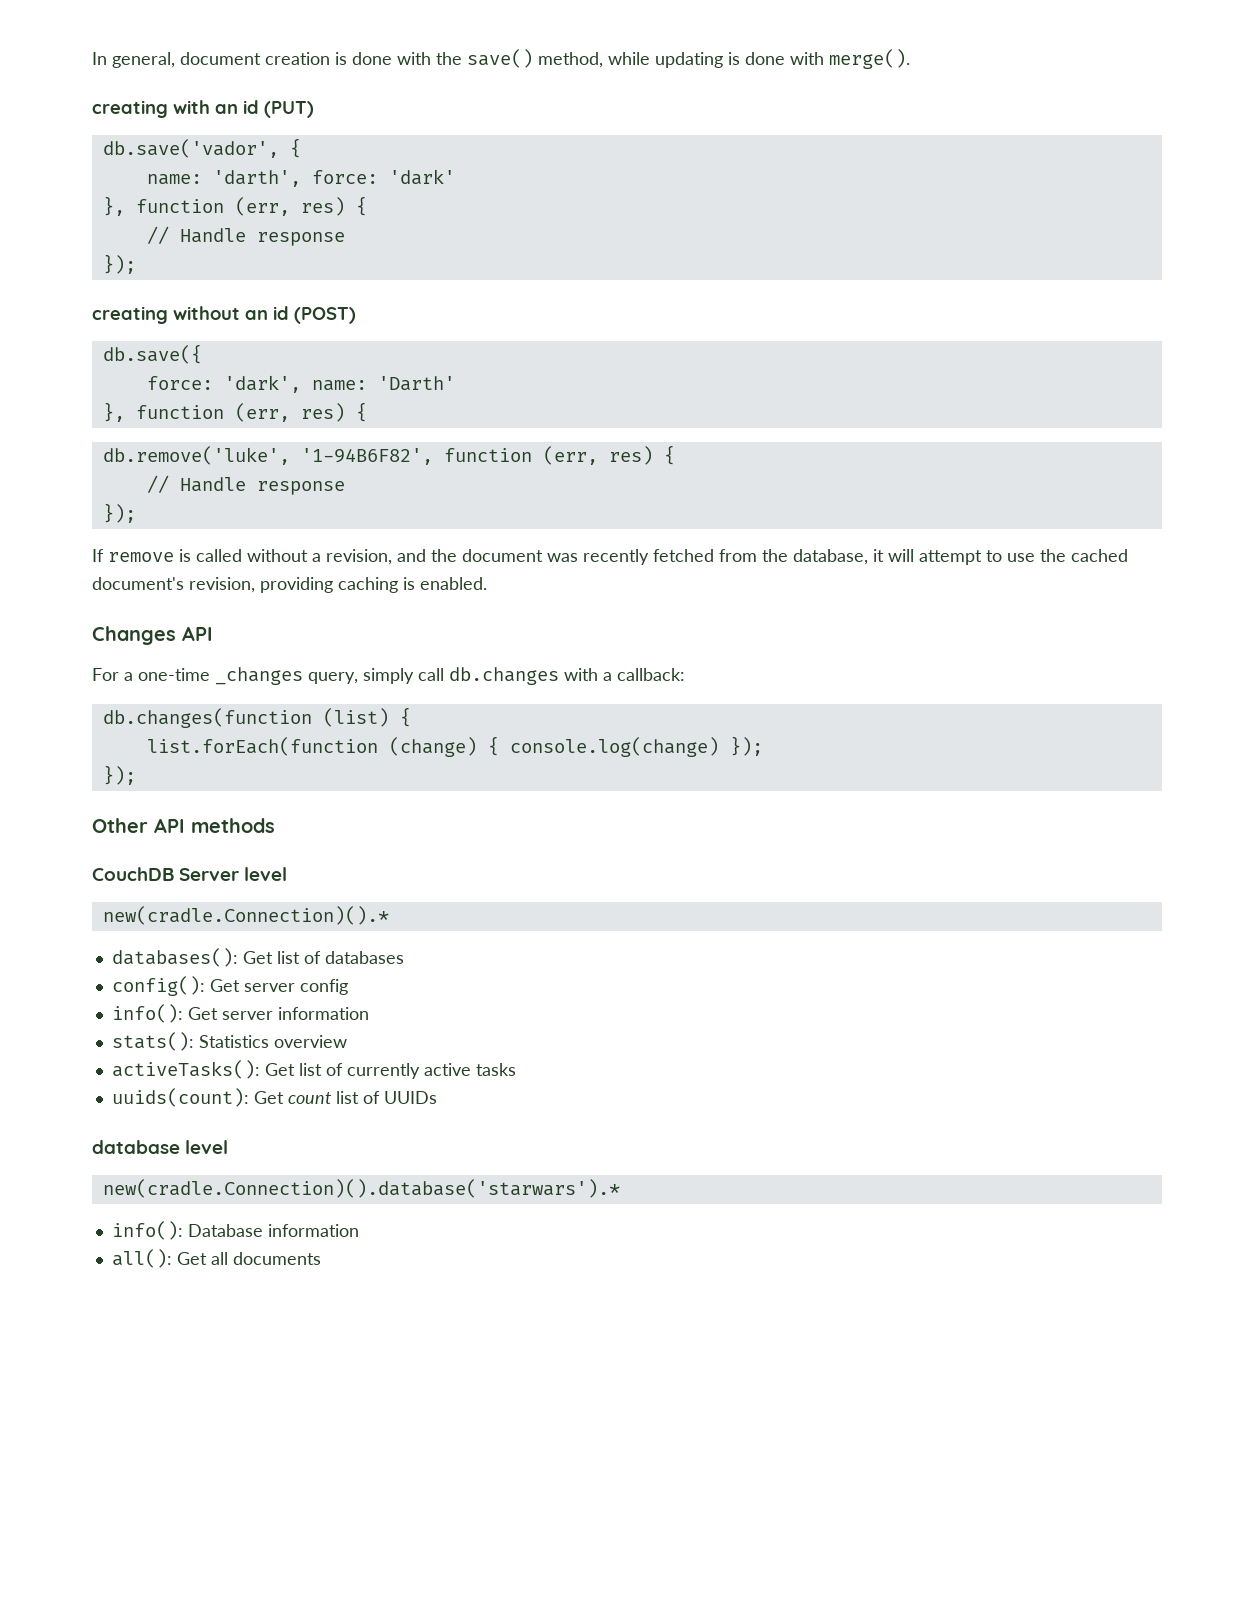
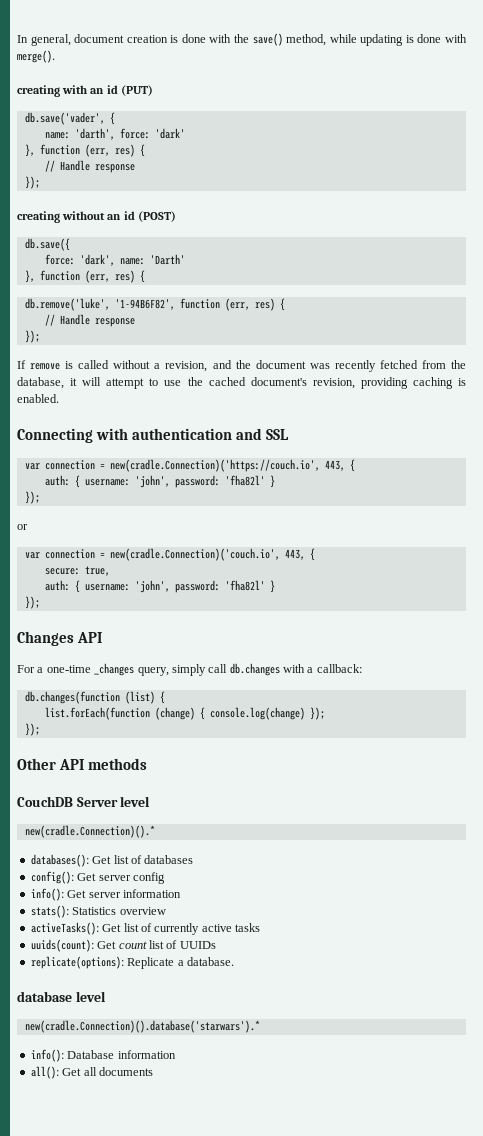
- db.save('vador', {
+ db.save('vader', {
+ Connecting with authentication and SSL
+ var connection = new(cradle.Connection)('https://couch.io', 443, {
+ auth: { username: 'john', password: 'fha82l' }
+ });
+ or
+ var connection = new(cradle.Connection)('couch.io', 443, {
+ secure: true,
+ auth: { username: 'john', password: 'fha82l' }
+ });
+ replicate(options): Replicate a database.

